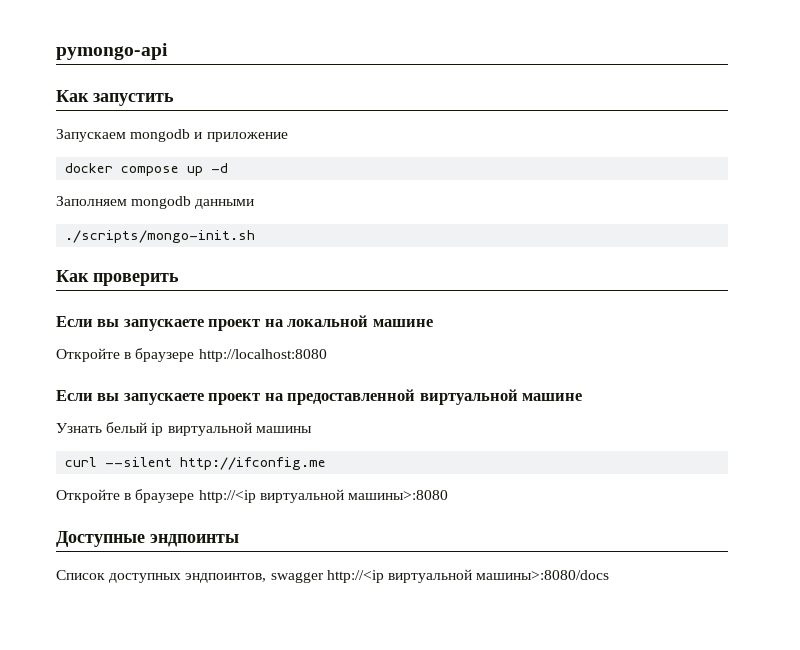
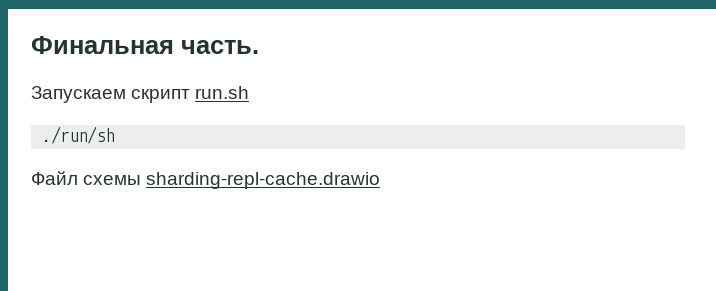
- pymongo-api
- Как запустить
- Запускаем mongodb и приложение
- docker compose up -d
- Заполняем mongodb данными
- ./scripts/mongo-init.sh
- Как проверить
- Если вы запускаете проект на локальной машине
- Откройте в браузере http://localhost:8080
- Если вы запускаете проект на предоставленной виртуальной машине
- Узнать белый ip виртуальной машины
- curl --silent http://ifconfig.me
- Откройте в браузере http://<ip виртуальной машины>:8080
- Доступные эндпоинты
- Список доступных эндпоинтов, swagger http://<ip виртуальной машины>:8080/docs
+ Финальная часть.
+ Запускаем скрипт run.sh
+ ./run/sh
+ Файл схемы sharding-repl-cache.drawio

